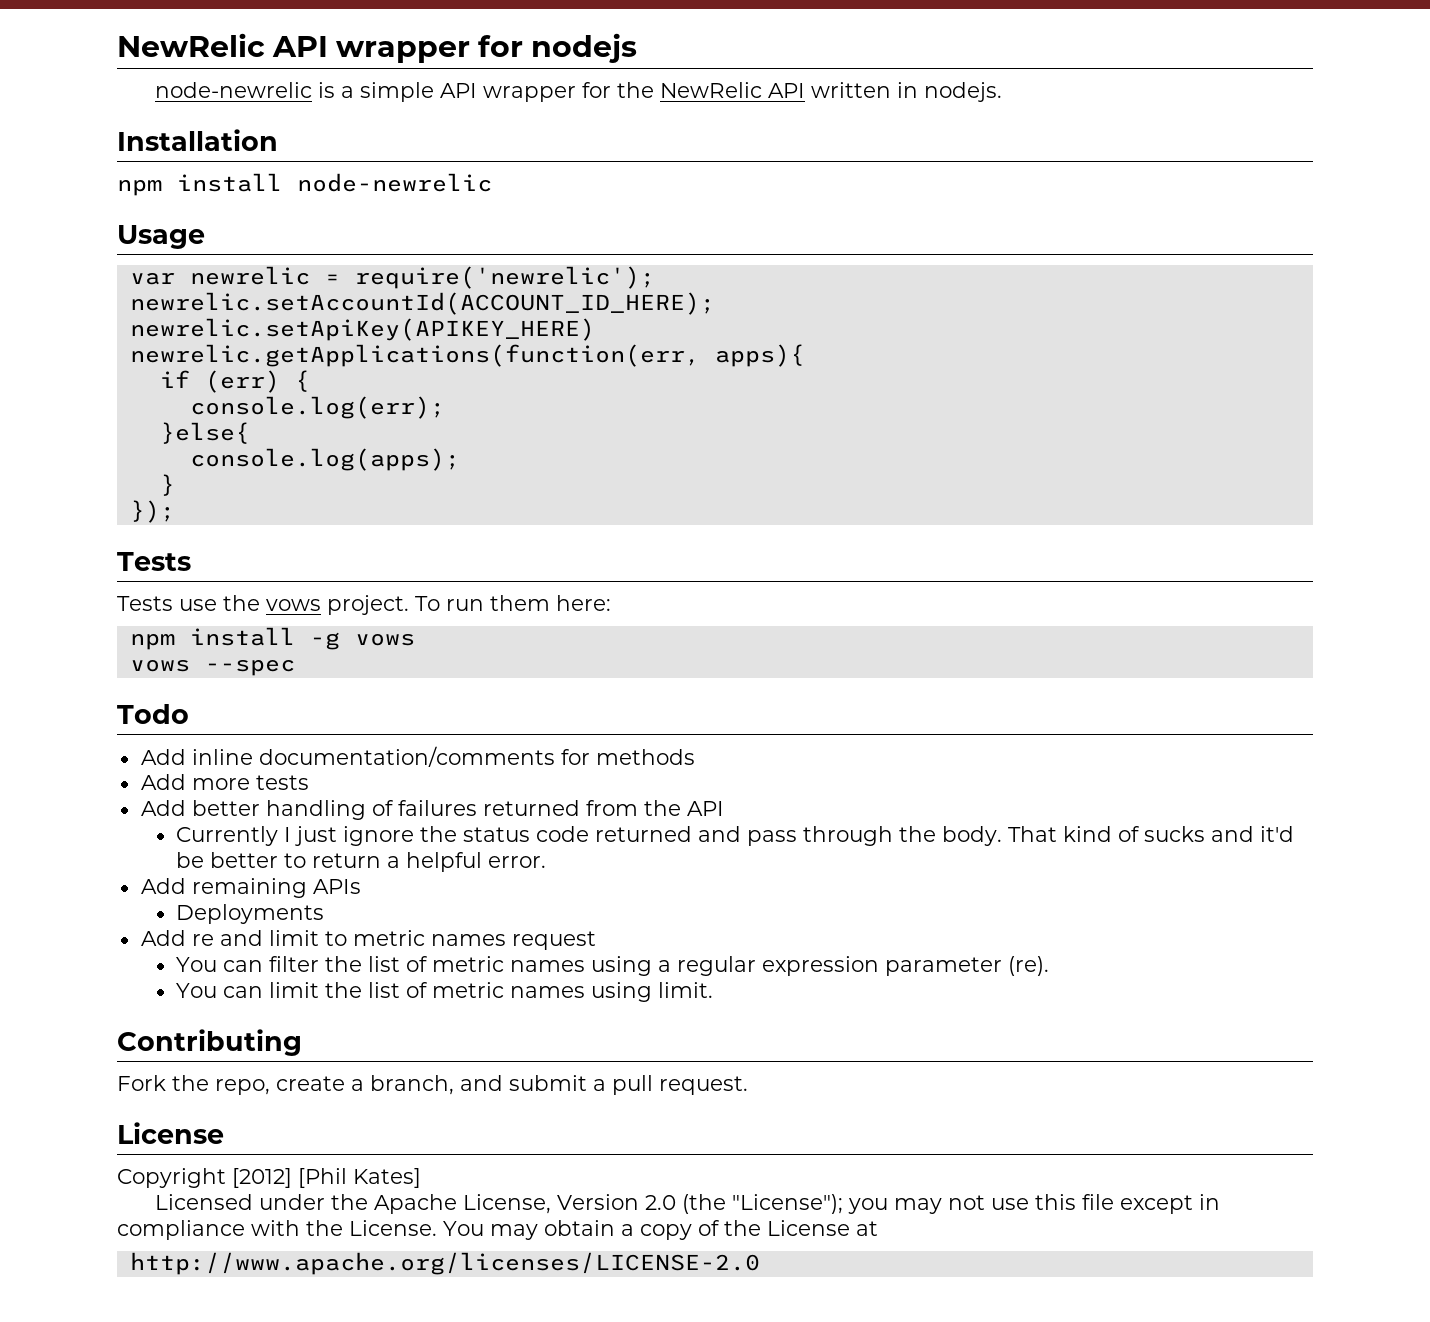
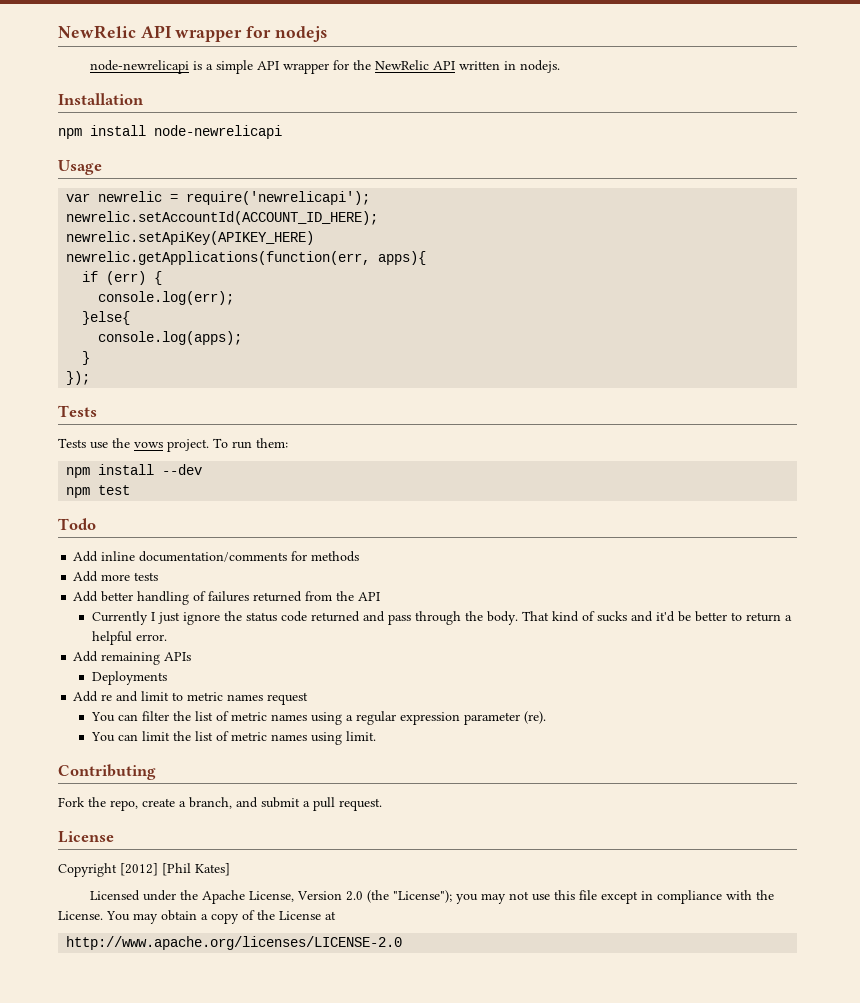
- node-newrelic is a simple API wrapper for the NewRelic API written in nodejs.
+ node-newrelicapi is a simple API wrapper for the NewRelic API written in nodejs.
- npm install node-newrelic
+ npm install node-newrelicapi
- var newrelic = require('newrelic');
+ var newrelic = require('newrelicapi');
- To run them here:
- npm install -g vows
- vows --spec
+ To run them:
+ npm install --dev
+ npm test

